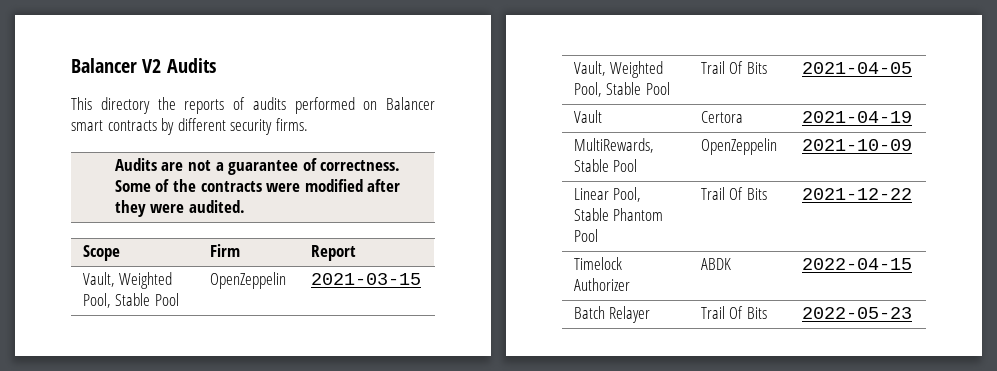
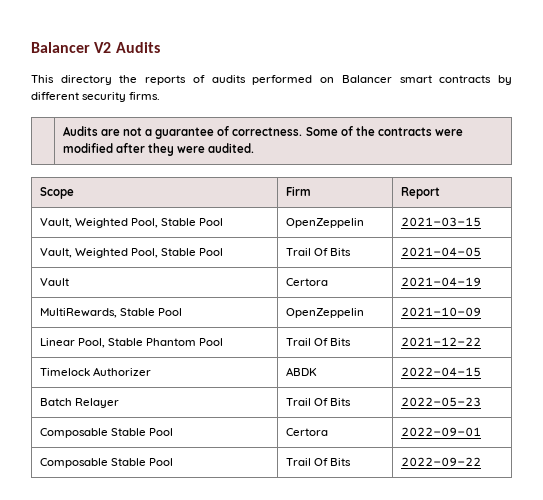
+ Composable Stable Pool | Certora | 2022-09-01
+ Composable Stable Pool | Trail Of Bits | 2022-09-22

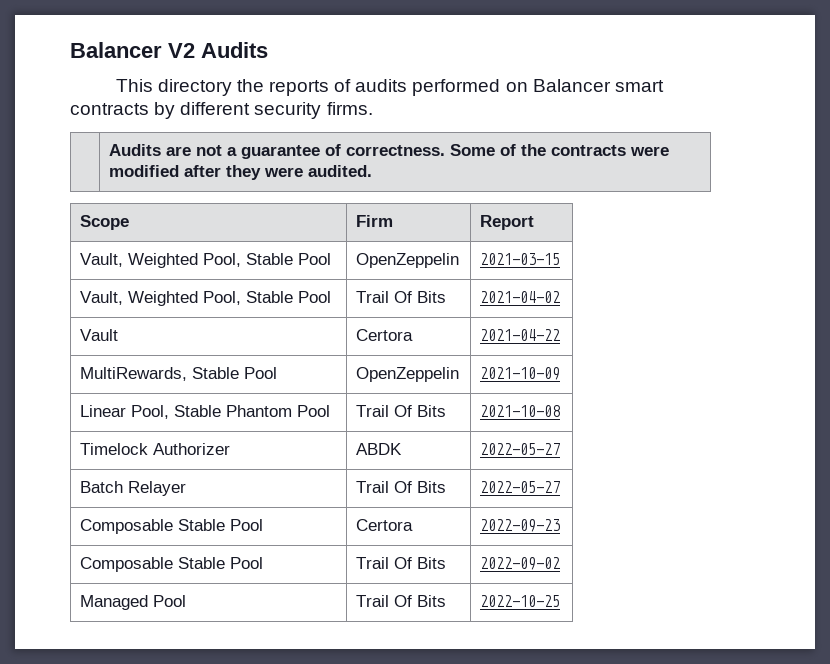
- Vault, Weighted Pool, Stable Pool | Trail Of Bits | 2021-04-05
+ Vault, Weighted Pool, Stable Pool | Trail Of Bits | 2021-04-02
- Vault | Certora | 2021-04-19
+ Vault | Certora | 2021-04-22
- Linear Pool, Stable Phantom Pool | Trail Of Bits | 2021-12-22
+ Linear Pool, Stable Phantom Pool | Trail Of Bits | 2021-10-08
- Timelock Authorizer | ABDK | 2022-04-15
+ Timelock Authorizer | ABDK | 2022-05-27
- Batch Relayer | Trail Of Bits | 2022-05-23
+ Batch Relayer | Trail Of Bits | 2022-05-27
- Composable Stable Pool | Certora | 2022-09-01
+ Composable Stable Pool | Certora | 2022-09-23
- Composable Stable Pool | Trail Of Bits | 2022-09-22
+ Composable Stable Pool | Trail Of Bits | 2022-09-02
+ Managed Pool | Trail Of Bits | 2022-10-25

